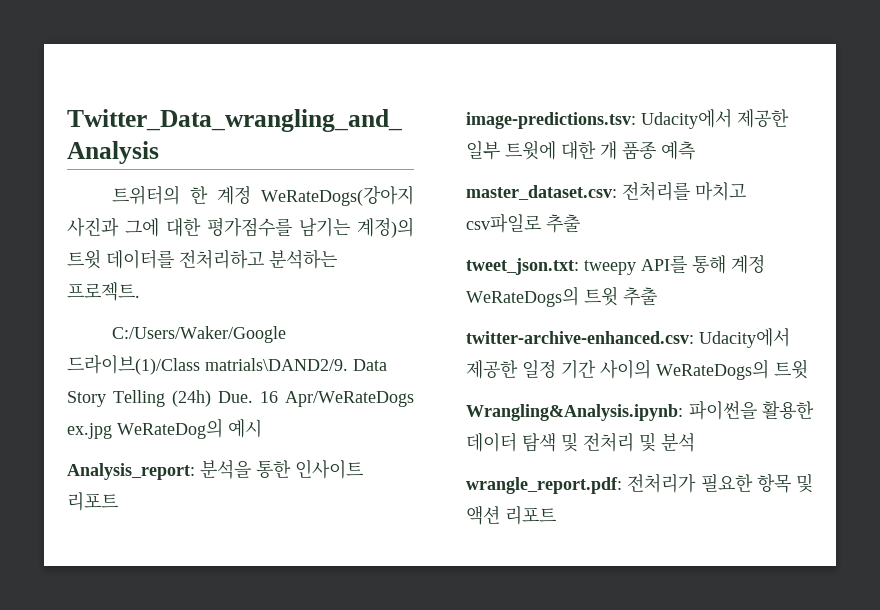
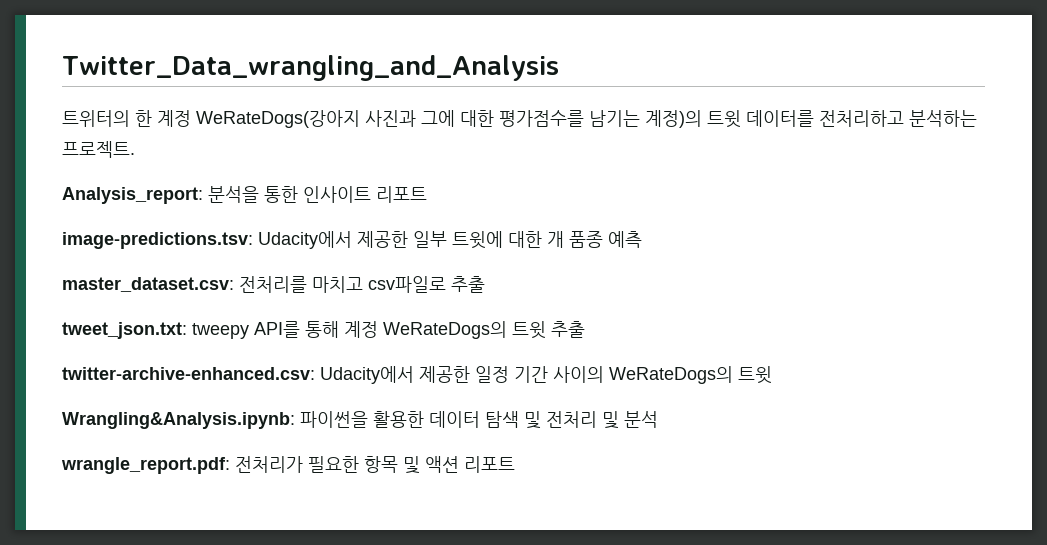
- C:/Users/Waker/Google 드라이브(1)/Class matrials\DAND2/9. Data Story Telling (24h) Due. 16 Apr/WeRateDogs ex.jpg WeRateDog의 예시

